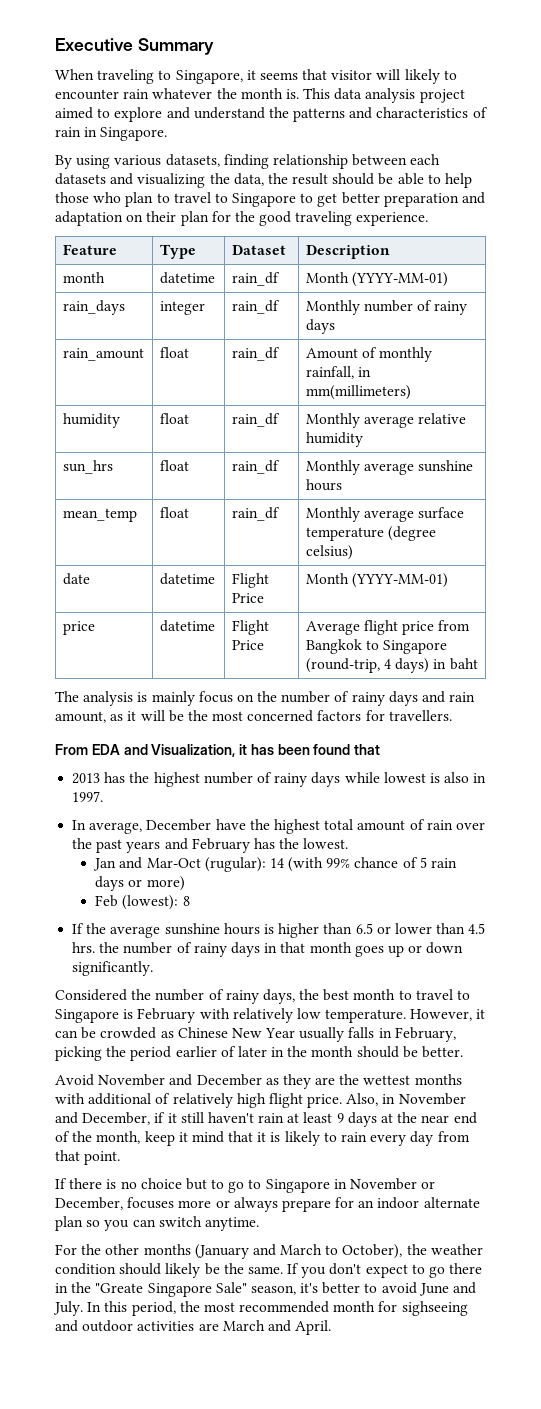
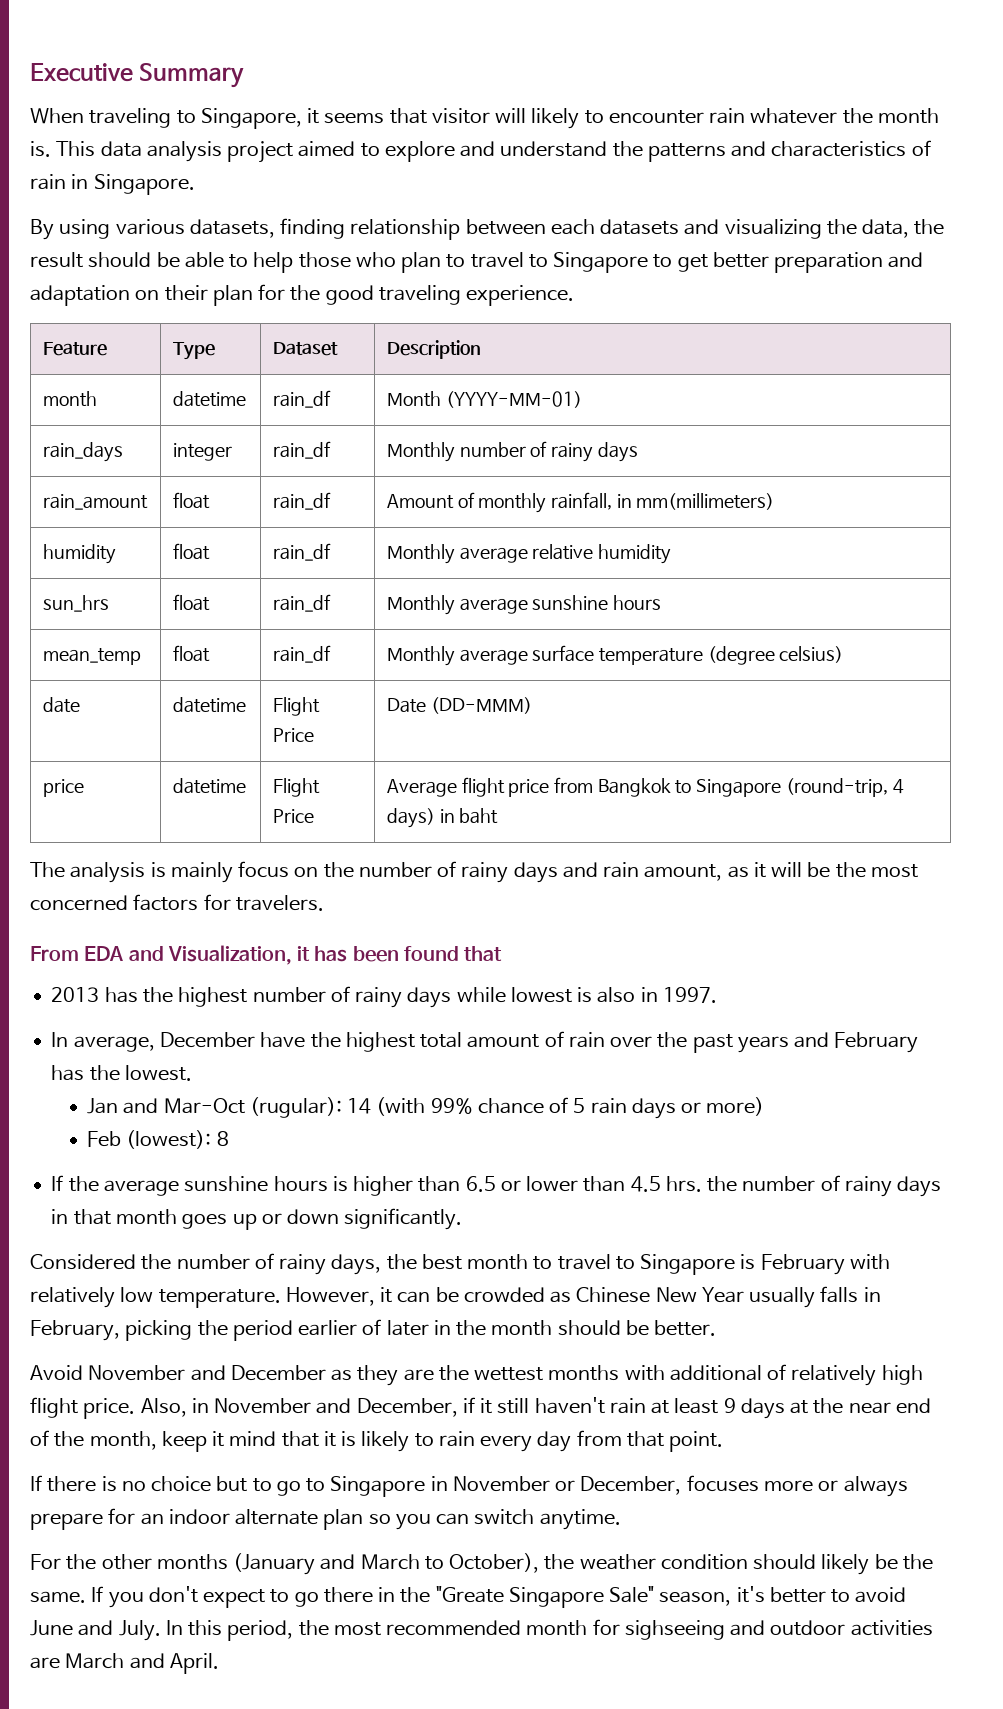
- date | datetime | Flight Price | Month (YYYY-MM-01)
+ date | datetime | Flight Price | Date (DD-MMM)
- The analysis is mainly focus on the number of rainy days and rain amount, as it will be the most concerned factors for travellers.
+ The analysis is mainly focus on the number of rainy days and rain amount, as it will be the most concerned factors for travelers.

